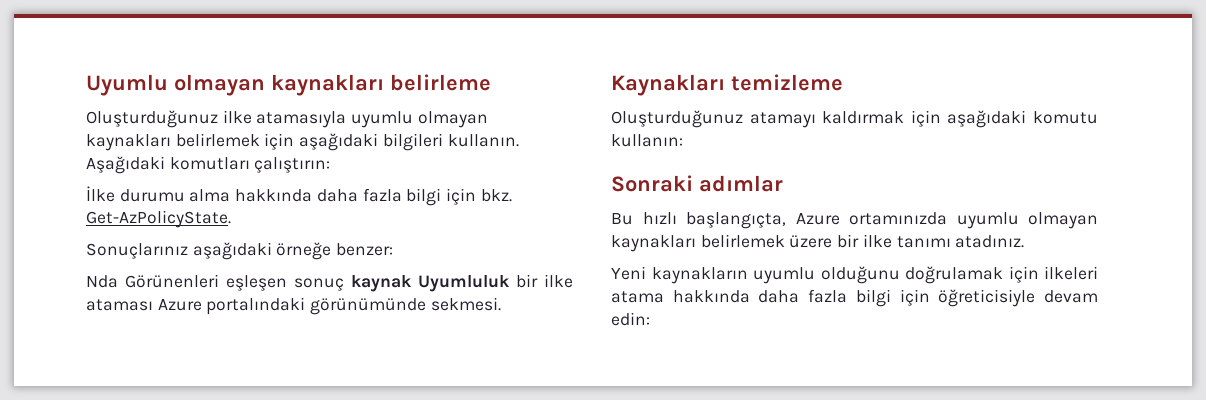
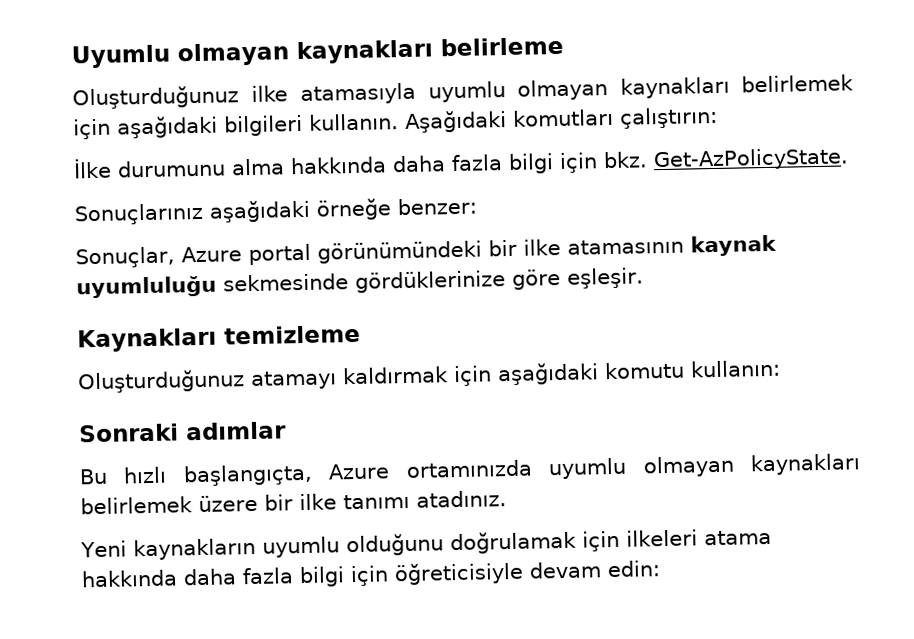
- İlke durumu alma hakkında daha fazla bilgi için bkz.
+ İlke durumunu alma hakkında daha fazla bilgi için bkz.
- Nda Görünenleri eşleşen sonuç kaynak Uyumluluk bir ilke ataması Azure portalındaki görünümünde sekmesi.
+ Sonuçlar, Azure portal görünümündeki bir ilke atamasının kaynak uyumluluğu sekmesinde gördüklerinize göre eşleşir.

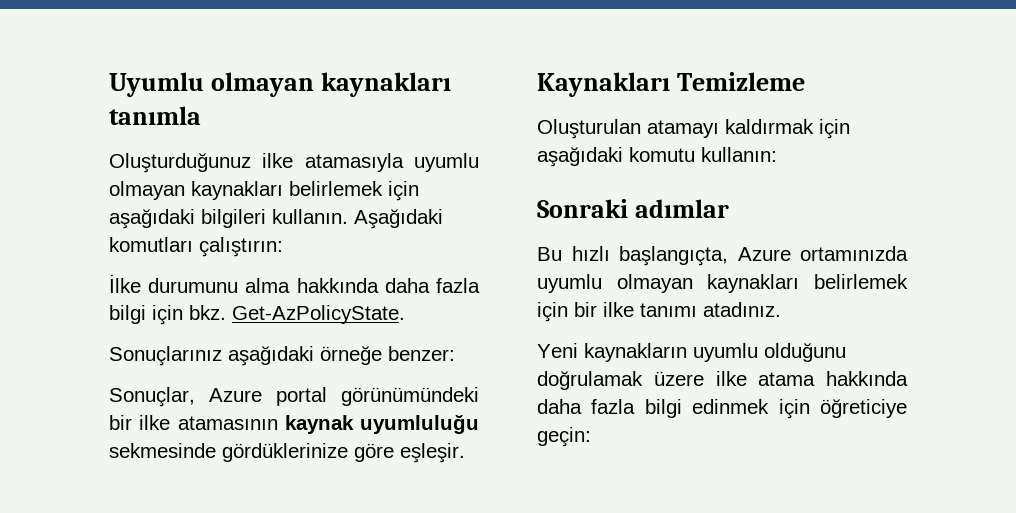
- Uyumlu olmayan kaynakları belirleme
+ Uyumlu olmayan kaynakları tanımla
- Kaynakları temizleme
- Oluşturduğunuz atamayı kaldırmak için aşağıdaki komutu kullanın:
+ Kaynakları Temizleme
+ Oluşturulan atamayı kaldırmak için aşağıdaki komutu kullanın:
- Bu hızlı başlangıçta, Azure ortamınızda uyumlu olmayan kaynakları belirlemek üzere bir ilke tanımı atadınız.
+ Bu hızlı başlangıçta, Azure ortamınızda uyumlu olmayan kaynakları belirlemek için bir ilke tanımı atadınız.
- Yeni kaynakların uyumlu olduğunu doğrulamak için ilkeleri atama hakkında daha fazla bilgi için öğreticisiyle devam edin:
+ Yeni kaynakların uyumlu olduğunu doğrulamak üzere ilke atama hakkında daha fazla bilgi edinmek için öğreticiye geçin:

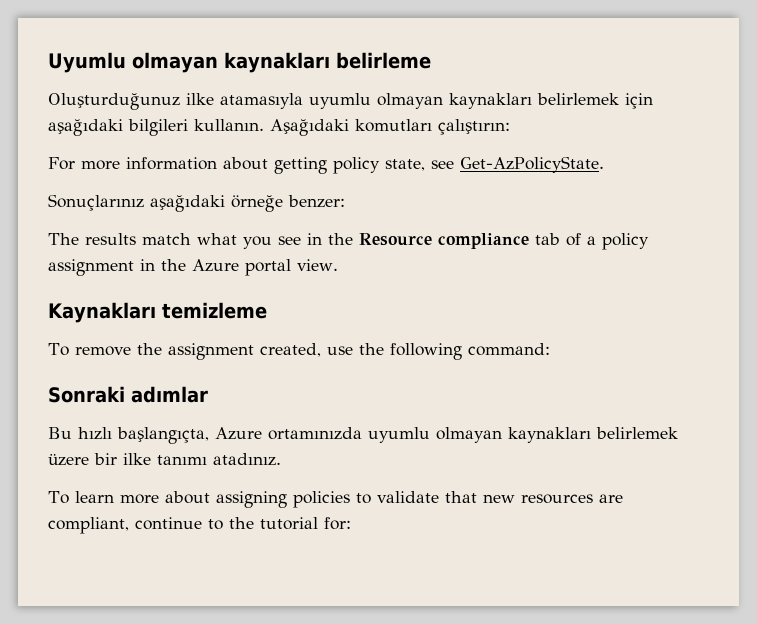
- Uyumlu olmayan kaynakları tanımla
+ Uyumlu olmayan kaynakları belirleme
- İlke durumunu alma hakkında daha fazla bilgi için bkz. Get-AzPolicyState.
+ For more information about getting policy state, see Get-AzPolicyState.
- Sonuçlar, Azure portal görünümündeki bir ilke atamasının kaynak uyumluluğu sekmesinde gördüklerinize göre eşleşir.
- Kaynakları Temizleme
- Oluşturulan atamayı kaldırmak için aşağıdaki komutu kullanın:
+ The results match what you see in the Resource compliance tab of a policy assignment in the Azure portal view.
+ Kaynakları temizleme
+ To remove the assignment created, use the following command:
- Bu hızlı başlangıçta, Azure ortamınızda uyumlu olmayan kaynakları belirlemek için bir ilke tanımı atadınız.
+ Bu hızlı başlangıçta, Azure ortamınızda uyumlu olmayan kaynakları belirlemek üzere bir ilke tanımı atadınız.
- Yeni kaynakların uyumlu olduğunu doğrulamak üzere ilke atama hakkında daha fazla bilgi edinmek için öğreticiye geçin:
+ To learn more about assigning policies to validate that new resources are compliant, continue to the tutorial for:

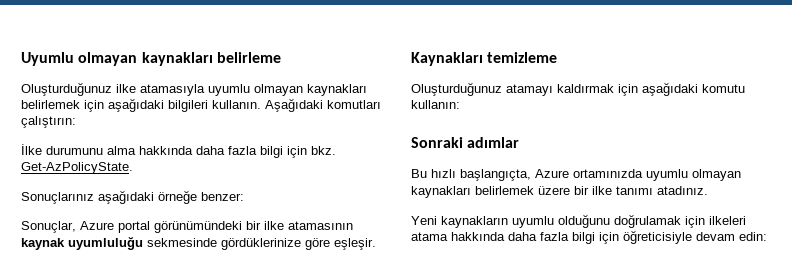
- For more information about getting policy state, see Get-AzPolicyState.
+ İlke durumunu alma hakkında daha fazla bilgi için bkz. Get-AzPolicyState.
- The results match what you see in the Resource compliance tab of a policy assignment in the Azure portal view.
+ Sonuçlar, Azure portal görünümündeki bir ilke atamasının kaynak uyumluluğu sekmesinde gördüklerinize göre eşleşir.
  Kaynakları temizleme
- To remove the assignment created, use the following command:
+ Oluşturduğunuz atamayı kaldırmak için aşağıdaki komutu kullanın:
- To learn more about assigning policies to validate that new resources are compliant, continue to the tutorial for:
+ Yeni kaynakların uyumlu olduğunu doğrulamak için ilkeleri atama hakkında daha fazla bilgi için öğreticisiyle devam edin:

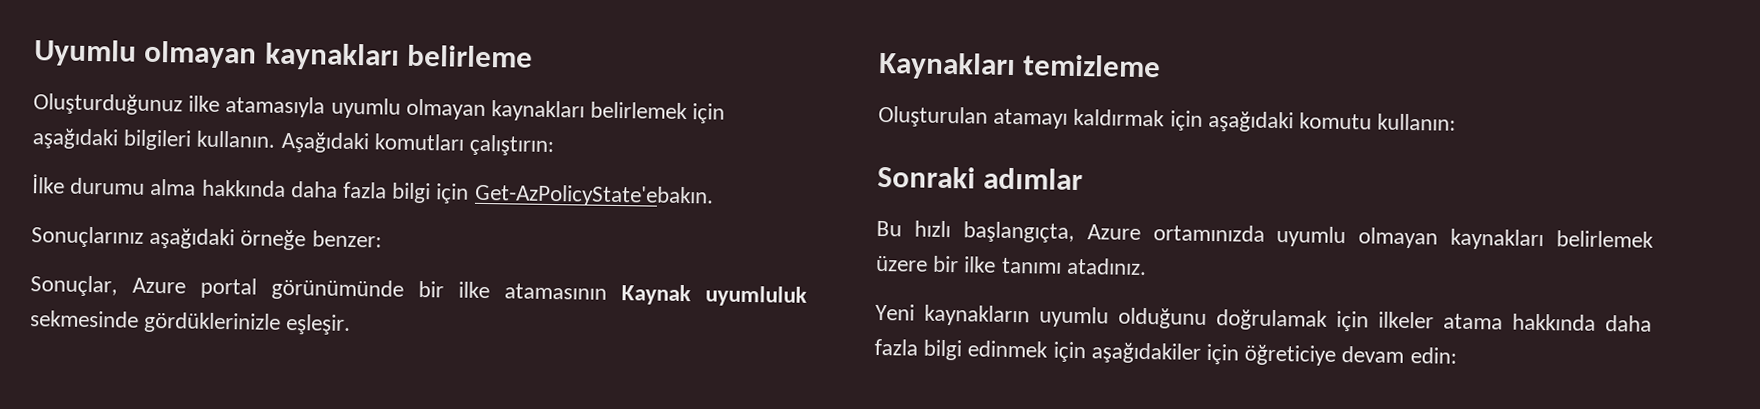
- İlke durumunu alma hakkında daha fazla bilgi için bkz. Get-AzPolicyState.
+ İlke durumu alma hakkında daha fazla bilgi için Get-AzPolicyState'ebakın.
- Sonuçlar, Azure portal görünümündeki bir ilke atamasının kaynak uyumluluğu sekmesinde gördüklerinize göre eşleşir.
+ Sonuçlar, Azure portal görünümünde bir ilke atamasının Kaynak uyumluluk sekmesinde gördüklerinizle eşleşir.
- Oluşturduğunuz atamayı kaldırmak için aşağıdaki komutu kullanın:
+ Oluşturulan atamayı kaldırmak için aşağıdaki komutu kullanın:
- Yeni kaynakların uyumlu olduğunu doğrulamak için ilkeleri atama hakkında daha fazla bilgi için öğreticisiyle devam edin:
+ Yeni kaynakların uyumlu olduğunu doğrulamak için ilkeler atama hakkında daha fazla bilgi edinmek için aşağıdakiler için öğreticiye devam edin:

